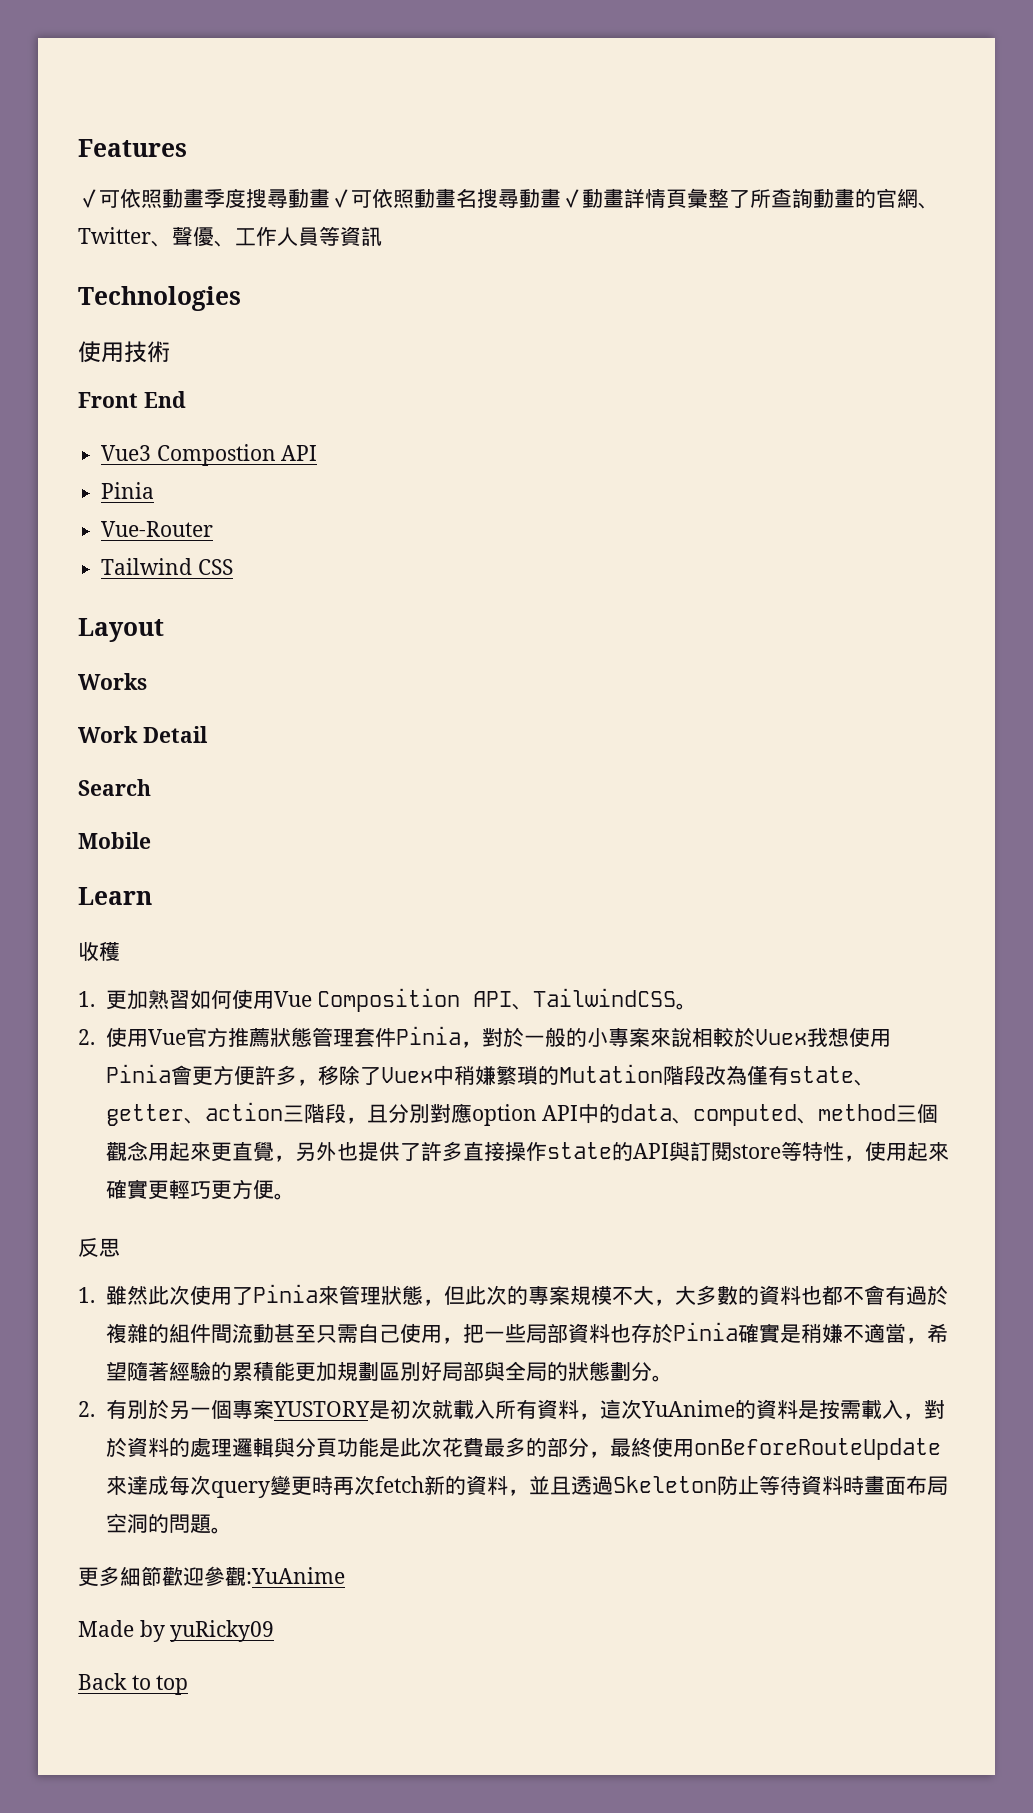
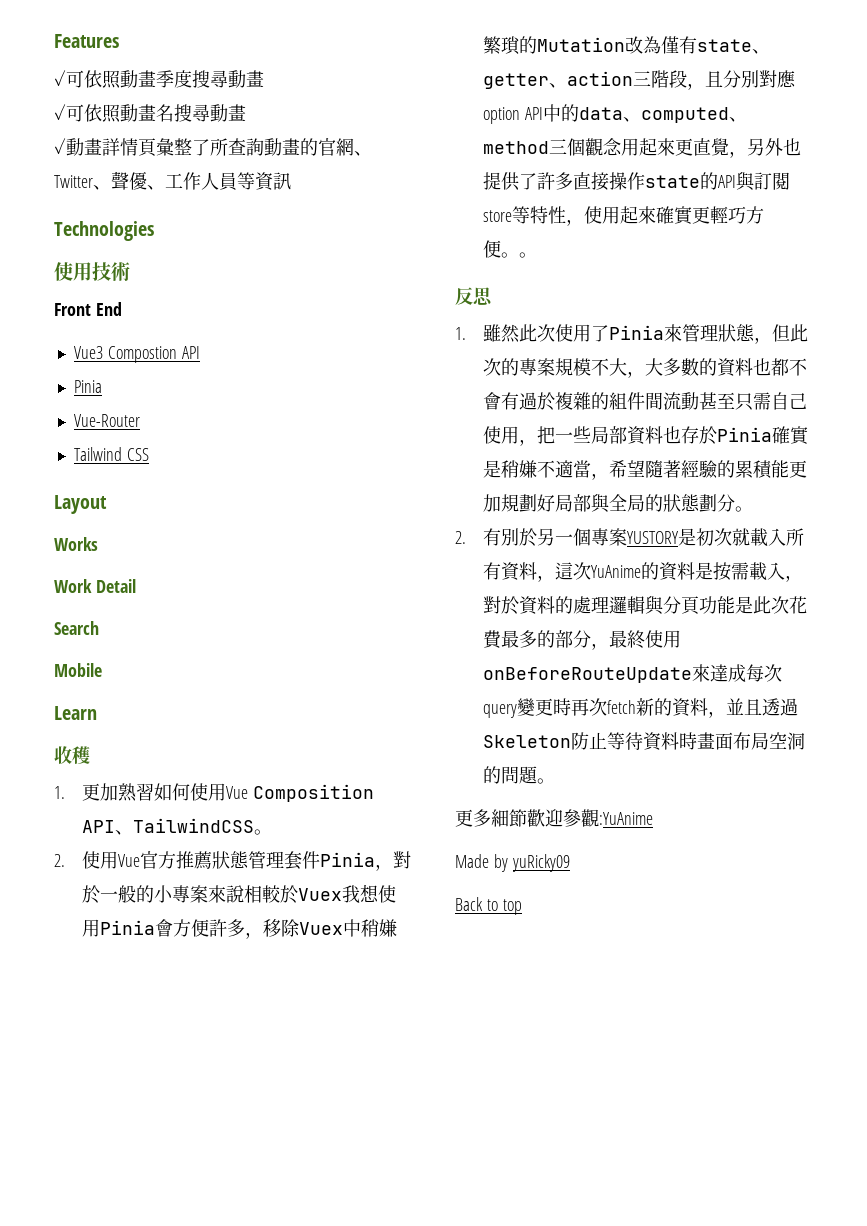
- ✓可依照動畫季度搜尋動畫✓可依照動畫名搜尋動畫✓動畫詳情頁彙整了所查詢動畫的官網、Twitter、聲優、工作人員等資訊
+ ✓可依照動畫季度搜尋動畫
+ ✓可依照動畫名搜尋動畫
+ ✓動畫詳情頁彙整了所查詢動畫的官網、Twitter、聲優、工作人員等資訊
- 2.使用Vue官方推薦狀態管理套件Pinia，對於一般的小專案來說相較於Vuex我想使用Pinia會更方便許多，移除了Vuex中稍嫌繁瑣的Mutation階段改為僅有state、getter、action三階段，且分別對應option API中的data、computed、method三個觀念用起來更直覺，另外也提供了許多直接操作state的API與訂閱store等特性，使用起來確實更輕巧更方便。
+ 2.使用Vue官方推薦狀態管理套件Pinia，對於一般的小專案來說相較於Vuex我想使用Pinia會方便許多，移除Vuex中稍嫌繁瑣的Mutation改為僅有state、getter、action三階段，且分別對應option API中的data、computed、method三個觀念用起來更直覺，另外也提供了許多直接操作state的API與訂閱store等特性，使用起來確實更輕巧方便。。
- 1.雖然此次使用了Pinia來管理狀態，但此次的專案規模不大，大多數的資料也都不會有過於複雜的組件間流動甚至只需自己使用，把一些局部資料也存於Pinia確實是稍嫌不適當，希望隨著經驗的累積能更加規劃區別好局部與全局的狀態劃分。
+ 1.雖然此次使用了Pinia來管理狀態，但此次的專案規模不大，大多數的資料也都不會有過於複雜的組件間流動甚至只需自己使用，把一些局部資料也存於Pinia確實是稍嫌不適當，希望隨著經驗的累積能更加規劃好局部與全局的狀態劃分。

